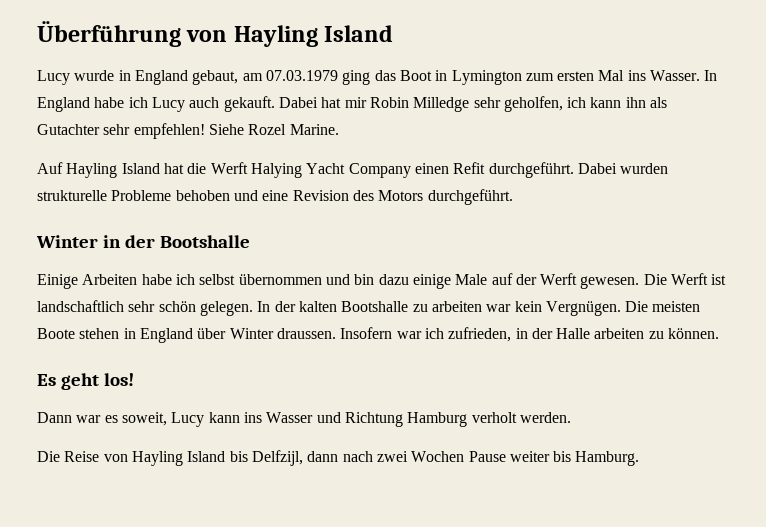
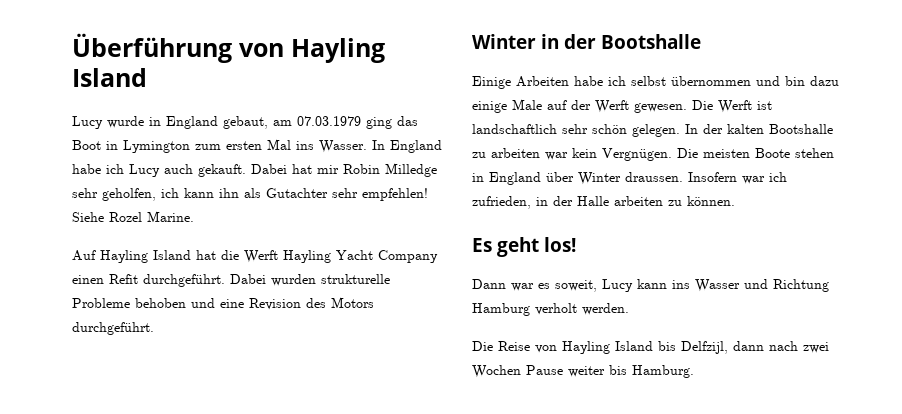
- Auf Hayling Island hat die Werft Halying Yacht Company einen Refit durchgeführt.
+ Auf Hayling Island hat die Werft Hayling Yacht Company einen Refit durchgeführt.

